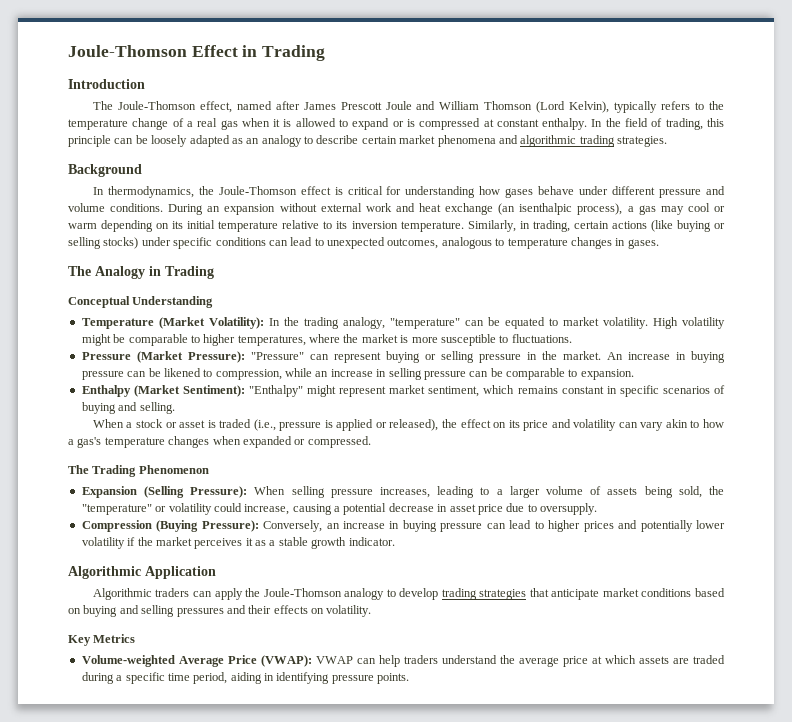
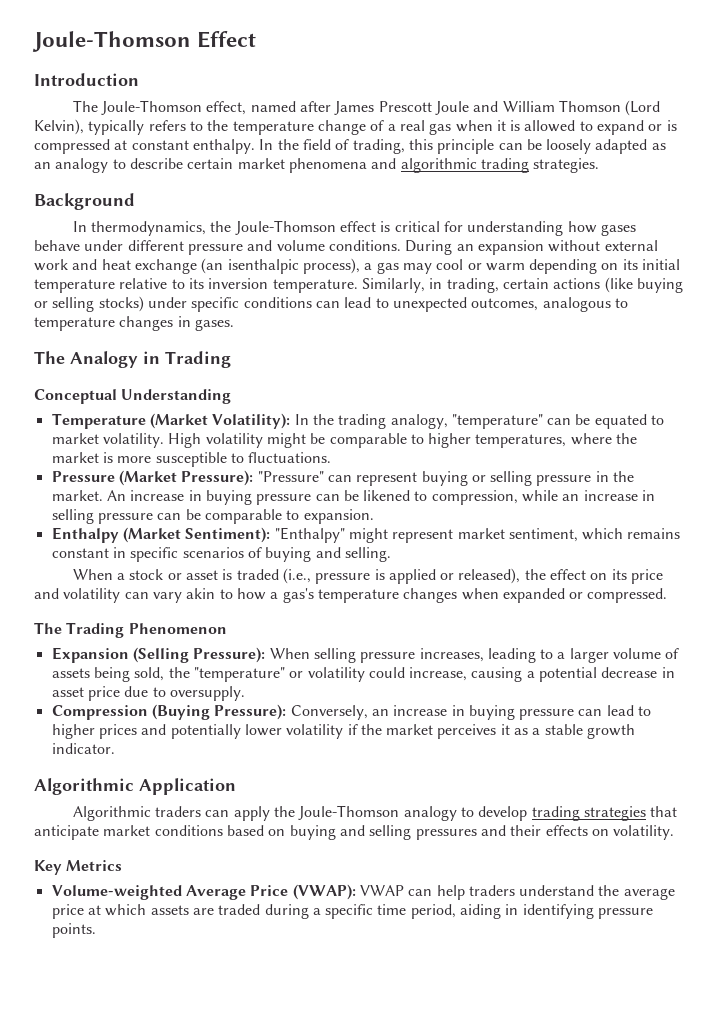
- Joule-Thomson Effect in Trading
+ Joule-Thomson Effect

